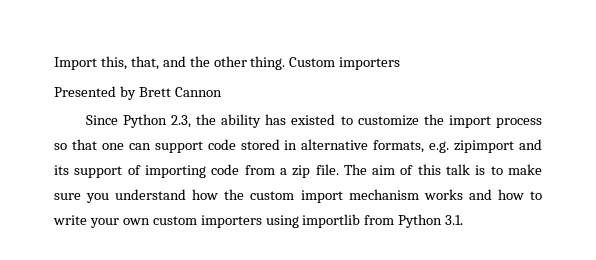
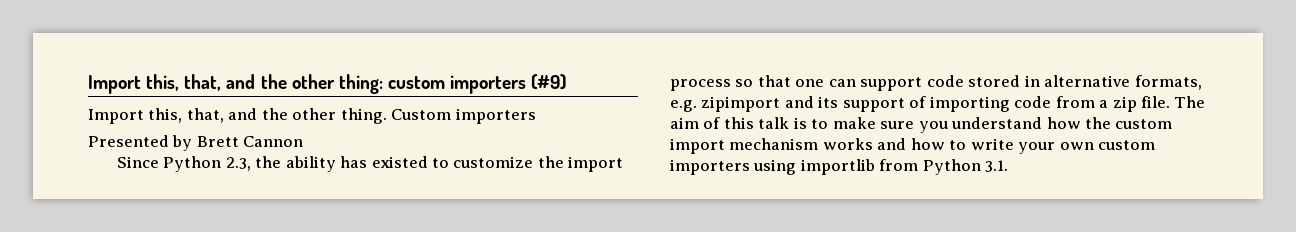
+ Import this, that, and the other thing: custom importers (#9)

